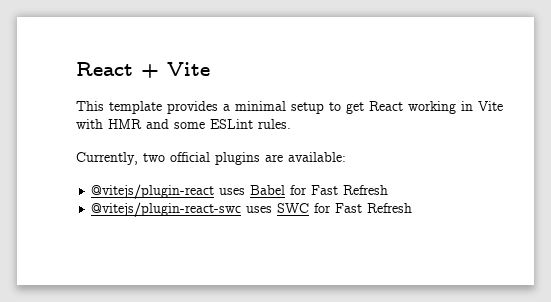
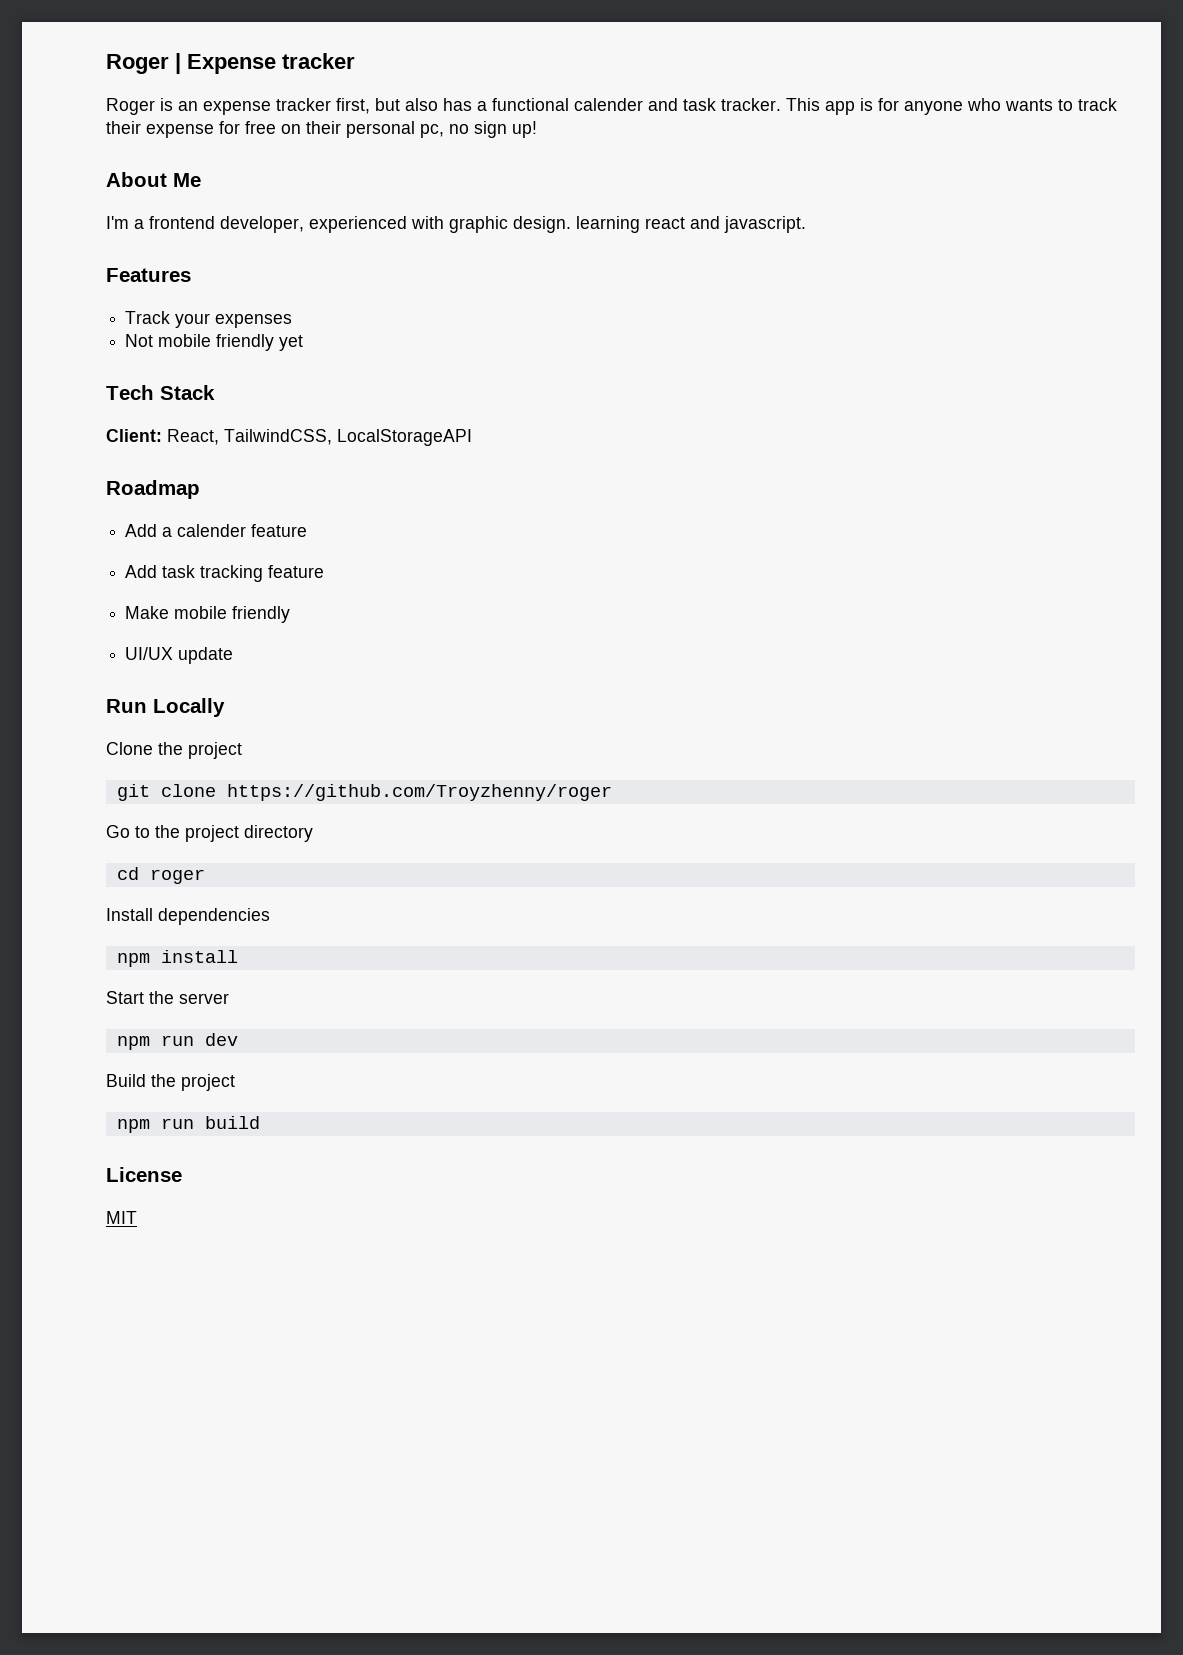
- React + Vite
- This template provides a minimal setup to get React working in Vite with HMR and some ESLint rules.
- Currently, two official plugins are available:
- @vitejs/plugin-react uses Babel for Fast Refresh
- @vitejs/plugin-react-swc uses SWC for Fast Refresh
+ Roger | Expense tracker
+ Roger is an expense tracker first, but also has a functional calender and task tracker. This app is for anyone who wants to track their expense for free on their personal pc, no sign up!
+ About Me
+ I'm a frontend developer, experienced with graphic design. learning react and javascript.
+ Features
+ Track your expenses
+ Not mobile friendly yet
+ Tech Stack
+ Client: React, TailwindCSS, LocalStorageAPI
+ Roadmap
+ Add a calender feature
+ Add task tracking feature
+ Make mobile friendly
+ UI/UX update
+ Run Locally
+ Clone the project
+ git clone https://github.com/Troyzhenny/roger
+ Go to the project directory
+ cd roger
+ Install dependencies
+ npm install
+ Start the server
+ npm run dev
+ Build the project
+ npm run build
+ License
+ MIT

